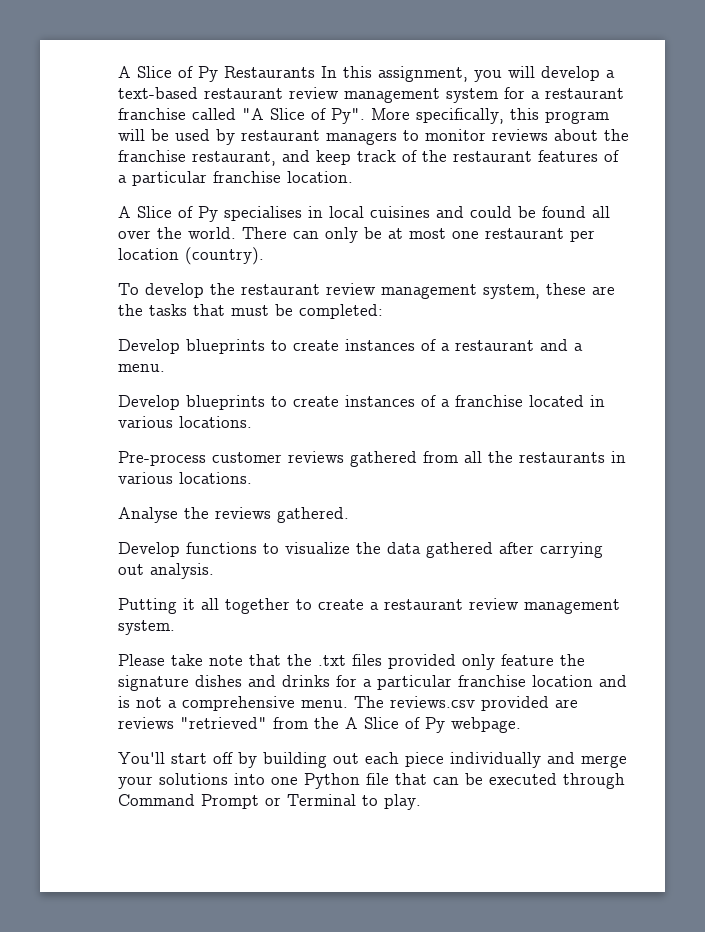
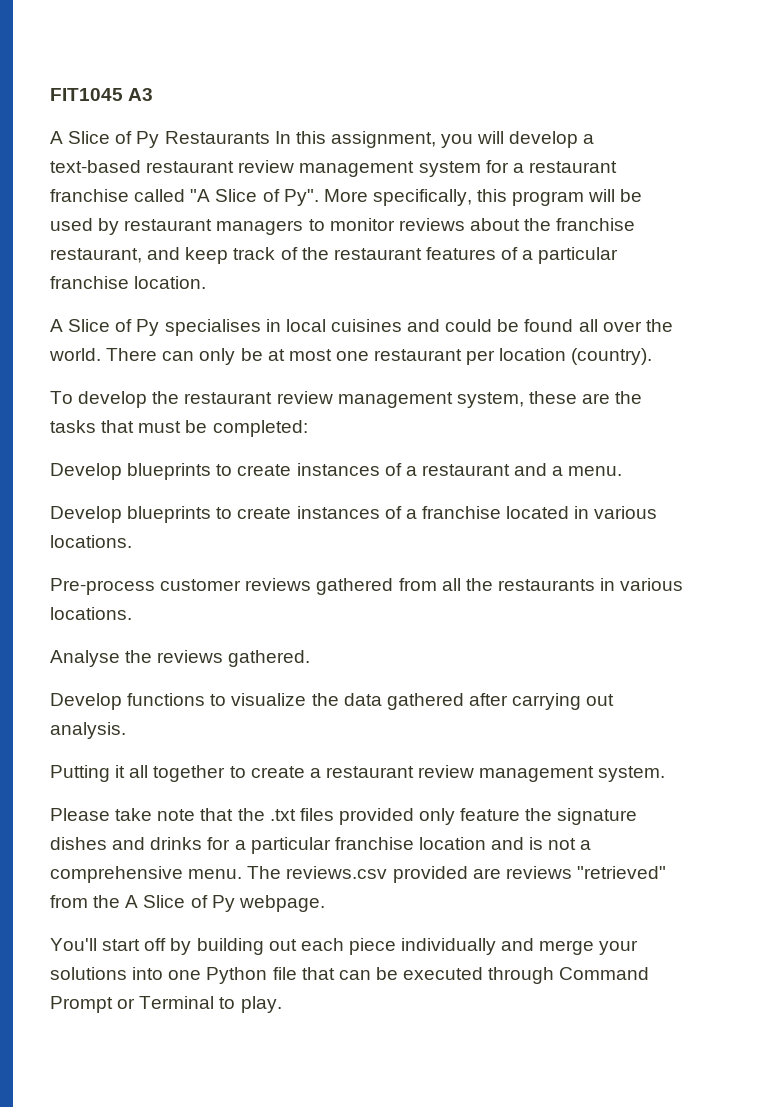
+ FIT1045 A3

